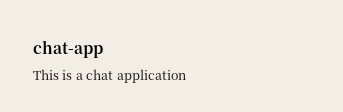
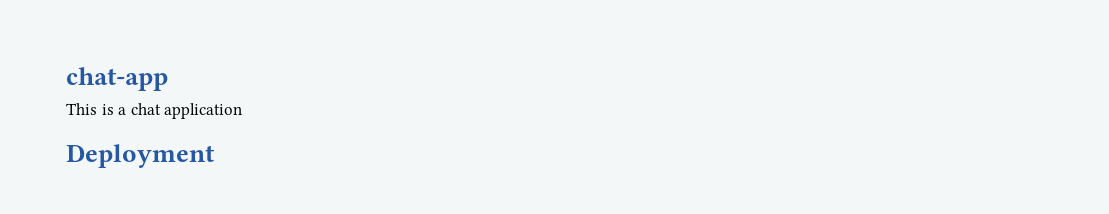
+ Deployment

